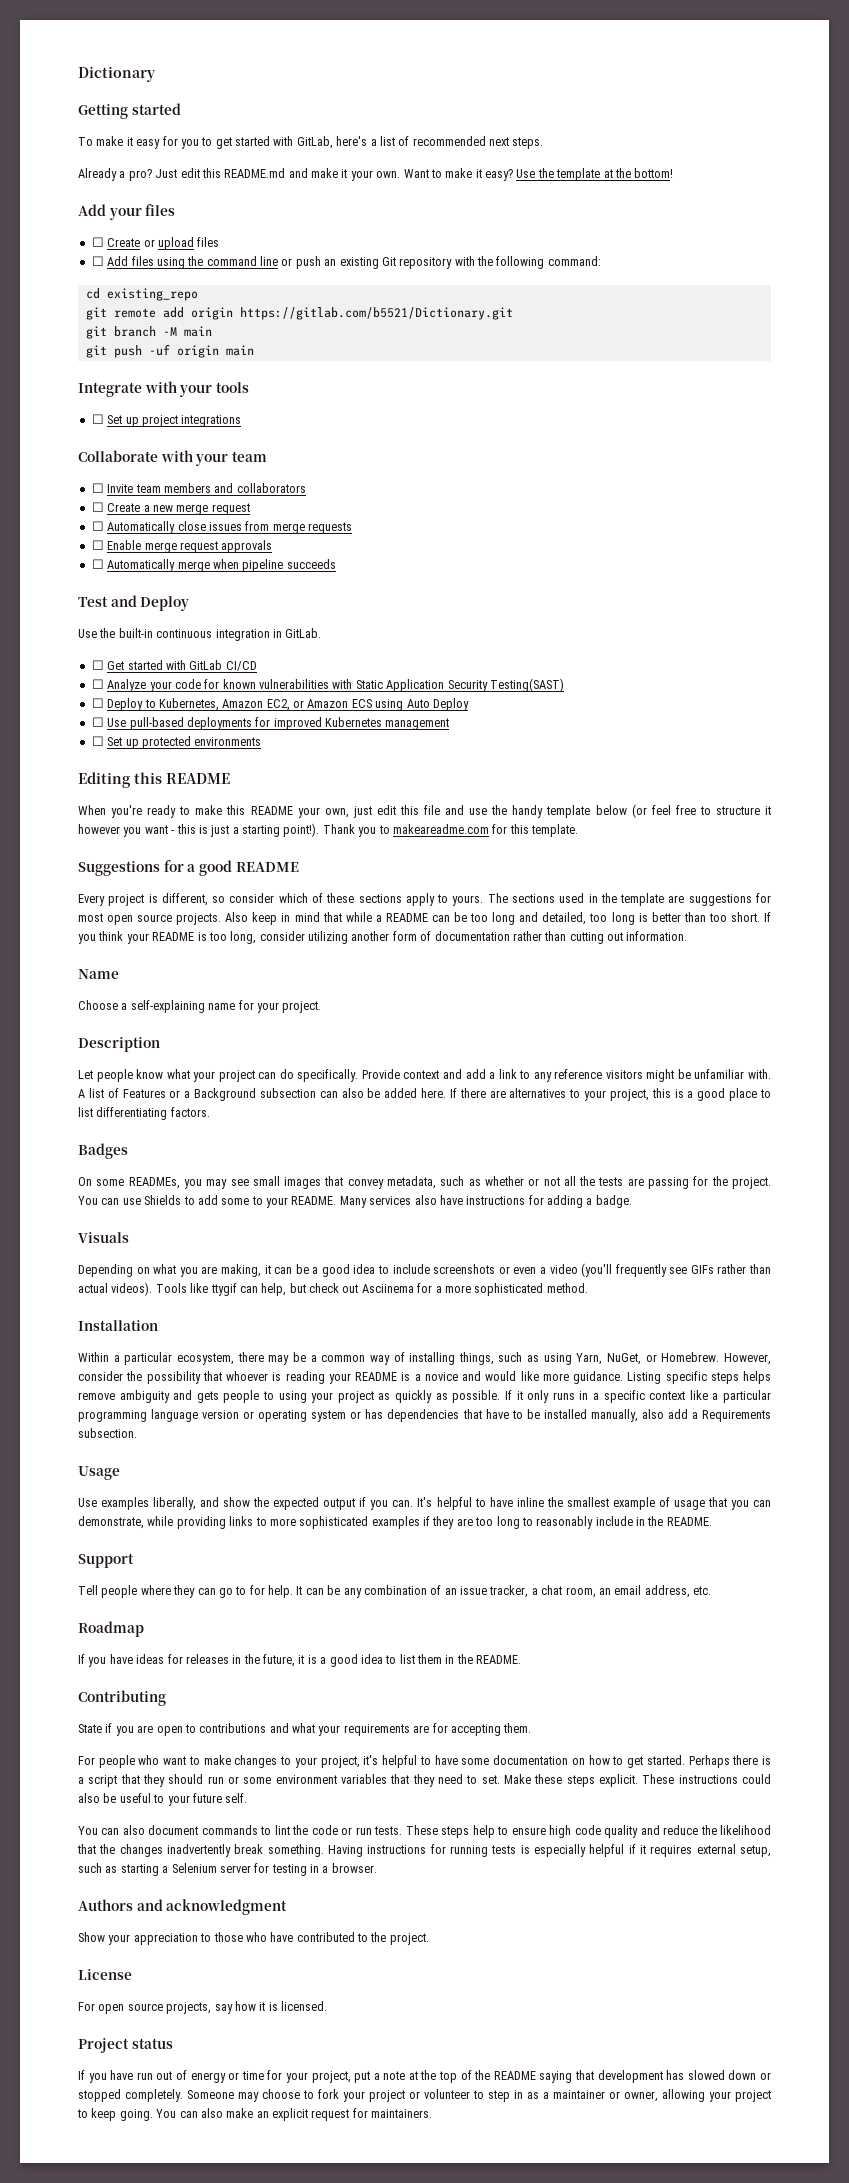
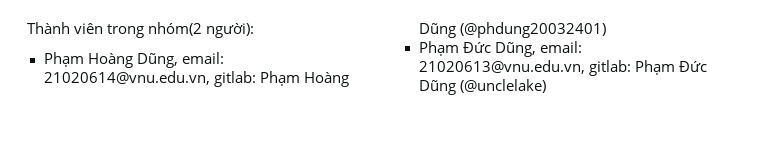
- Dictionary
- Getting started
- To make it easy for you to get started with GitLab, here's a list of recommended next steps.
- Already a pro? Just edit this README.md and make it your own. Want to make it easy? Use the template at the bottom!
- Add your files
- ☐ Create or upload files
- ☐ Add files using the command line or push an existing Git repository with the following command:
- cd existing_repo
- git remote add origin https://gitlab.com/b5521/Dictionary.git
- git branch -M main
- git push -uf origin main
- Integrate with your tools
- ☐ Set up project integrations
- Collaborate with your team
- ☐ Invite team members and collaborators
- ☐ Create a new merge request
- ☐ Automatically close issues from merge requests
- ☐ Enable merge request approvals
- ☐ Automatically merge when pipeline succeeds
- Test and Deploy
- Use the built-in continuous integration in GitLab.
- ☐ Get started with GitLab CI/CD
- ☐ Analyze your code for known vulnerabilities with Static Application Security Testing(SAST)
- ☐ Deploy to Kubernetes, Amazon EC2, or Amazon ECS using Auto Deploy
- ☐ Use pull-based deployments for improved Kubernetes management
- ☐ Set up protected environments
- Editing this README
- When you're ready to make this README your own, just edit this file and use the handy template below (or feel free to structure it however you want - this is just a starting point!). Thank you to makeareadme.com for this template.
- Suggestions for a good README
- Every project is different, so consider which of these sections apply to yours. The sections used in the template are suggestions for most open source projects. Also keep in mind that while a README can be too long and detailed, too long is better than too short. If you think your README is too long, consider utilizing another form of documentation rather than cutting out information.
- Name
- Choose a self-explaining name for your project.
- Description
- Let people know what your project can do specifically. Provide context and add a link to any reference visitors might be unfamiliar with. A list of Features or a Background subsection can also be added here. If there are alternatives to your project, this is a good place to list differentiating factors.
- Badges
- On some READMEs, you may see small images that convey metadata, such as whether or not all the tests are passing for the project. You can use Shields to add some to your README. Many services also have instructions for adding a badge.
- Visuals
- Depending on what you are making, it can be a good idea to include screenshots or even a video (you'll frequently see GIFs rather than actual videos). Tools like ttygif can help, but check out Asciinema for a more sophisticated method.
- Installation
- Within a particular ecosystem, there may be a common way of installing things, such as using Yarn, NuGet, or Homebrew. However, consider the possibility that whoever is reading your README is a novice and would like more guidance. Listing specific steps helps remove ambiguity and gets people to using your project as quickly as possible. If it only runs in a specific context like a particular programming language version or operating system or has dependencies that have to be installed manually, also add a Requirements subsection.
- Usage
- Use examples liberally, and show the expected output if you can. It's helpful to have inline the smallest example of usage that you can demonstrate, while providing links to more sophisticated examples if they are too long to reasonably include in the README.
- Support
- Tell people where they can go to for help. It can be any combination of an issue tracker, a chat room, an email address, etc.
- Roadmap
- If you have ideas for releases in the future, it is a good idea to list them in the README.
- Contributing
- State if you are open to contributions and what your requirements are for accepting them.
- For people who want to make changes to your project, it's helpful to have some documentation on how to get started. Perhaps there is a script that they should run or some environment variables that they need to set. Make these steps explicit. These instructions could also be useful to your future self.
- You can also document commands to lint the code or run tests. These steps help to ensure high code quality and reduce the likelihood that the changes inadvertently break something. Having instructions for running tests is especially helpful if it requires external setup, such as starting a Selenium server for testing in a browser.
- Authors and acknowledgment
- Show your appreciation to those who have contributed to the project.
- License
- For open source projects, say how it is licensed.
- Project status
- If you have run out of energy or time for your project, put a note at the top of the README saying that development has slowed down or stopped completely. Someone may choose to fork your project or volunteer to step in as a maintainer or owner, allowing your project to keep going. You can also make an explicit request for maintainers.
+ Thành viên trong nhóm(2 người):
+ Phạm Hoàng Dũng, email: 21020614@vnu.edu.vn, gitlab: Phạm Hoàng Dũng (@phdung20032401)
+ Phạm Đức Dũng, email: 21020613@vnu.edu.vn, gitlab: Phạm Đức Dũng (@unclelake)

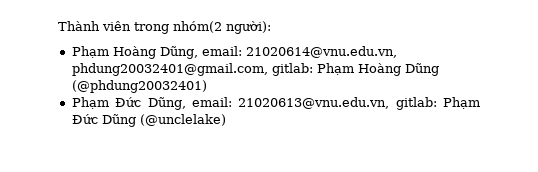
- Phạm Hoàng Dũng, email: 21020614@vnu.edu.vn, gitlab: Phạm Hoàng Dũng (@phdung20032401)
+ Phạm Hoàng Dũng, email: 21020614@vnu.edu.vn, phdung20032401@gmail.com, gitlab: Phạm Hoàng Dũng (@phdung20032401)

